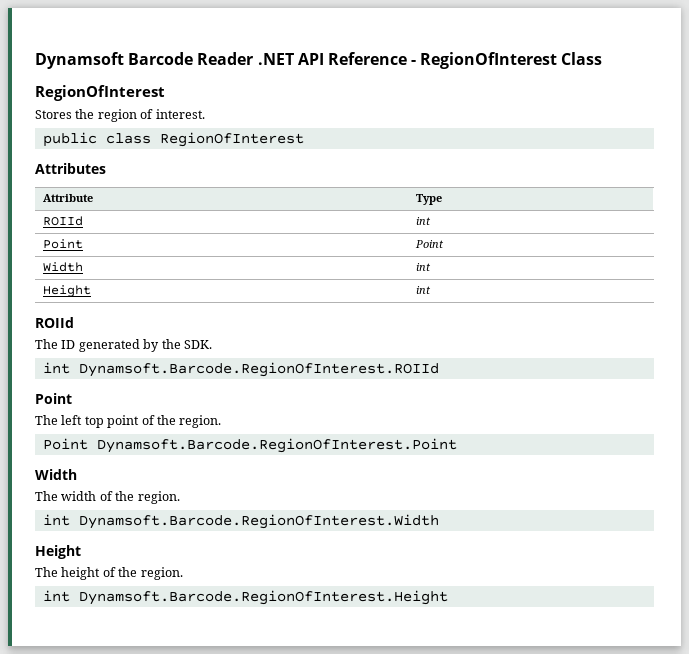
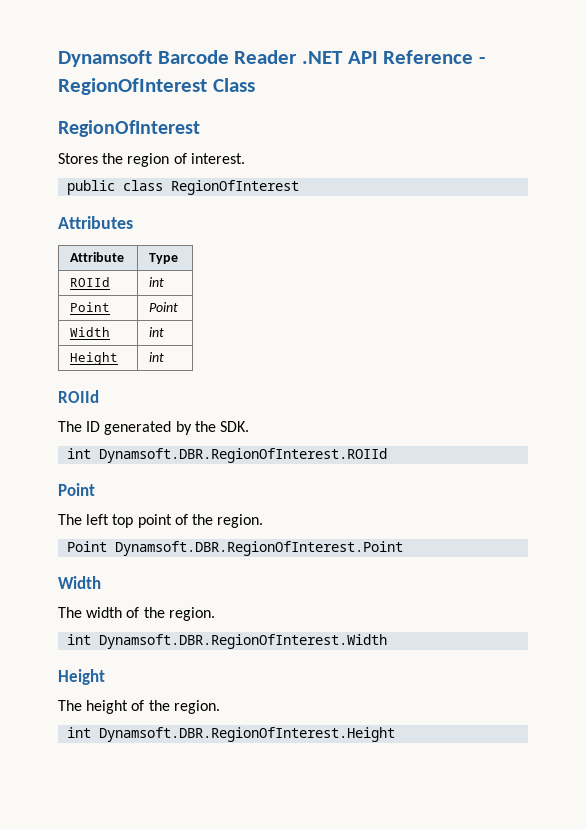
- int Dynamsoft.Barcode.RegionOfInterest.ROIId
+ int Dynamsoft.DBR.RegionOfInterest.ROIId
- Point Dynamsoft.Barcode.RegionOfInterest.Point
+ Point Dynamsoft.DBR.RegionOfInterest.Point
- int Dynamsoft.Barcode.RegionOfInterest.Width
+ int Dynamsoft.DBR.RegionOfInterest.Width
- int Dynamsoft.Barcode.RegionOfInterest.Height
+ int Dynamsoft.DBR.RegionOfInterest.Height

